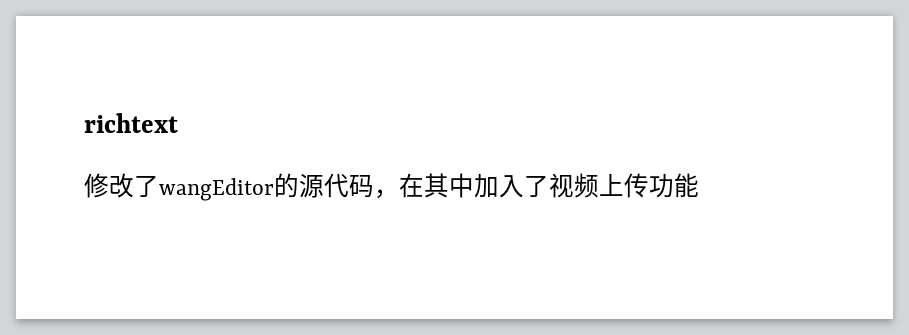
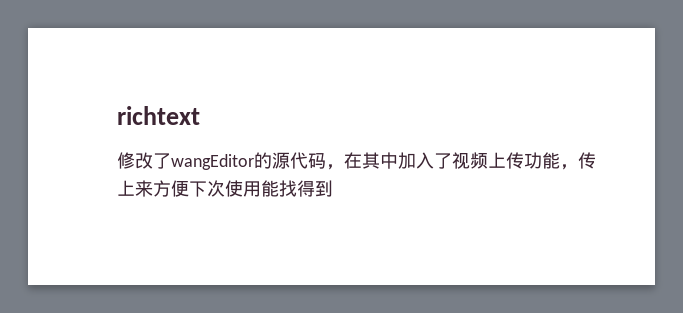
- 修改了wangEditor的源代码，在其中加入了视频上传功能
+ 修改了wangEditor的源代码，在其中加入了视频上传功能，传上来方便下次使用能找得到

